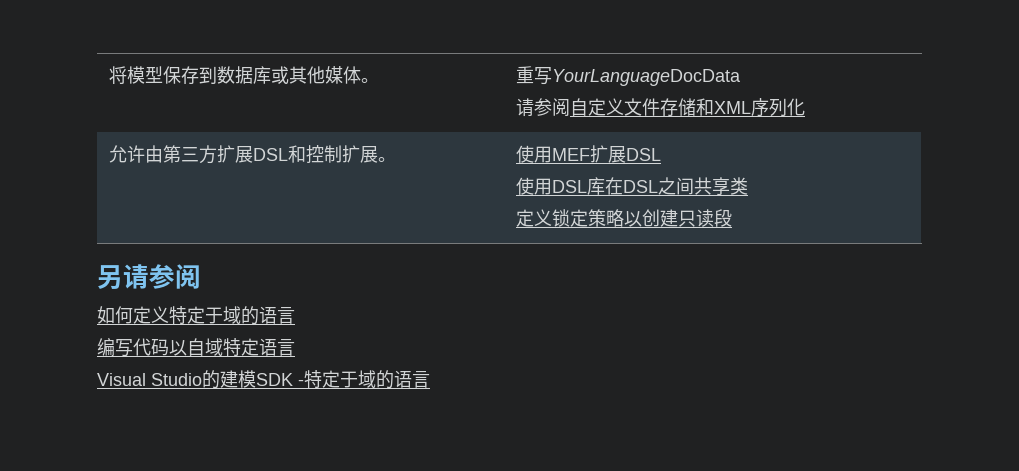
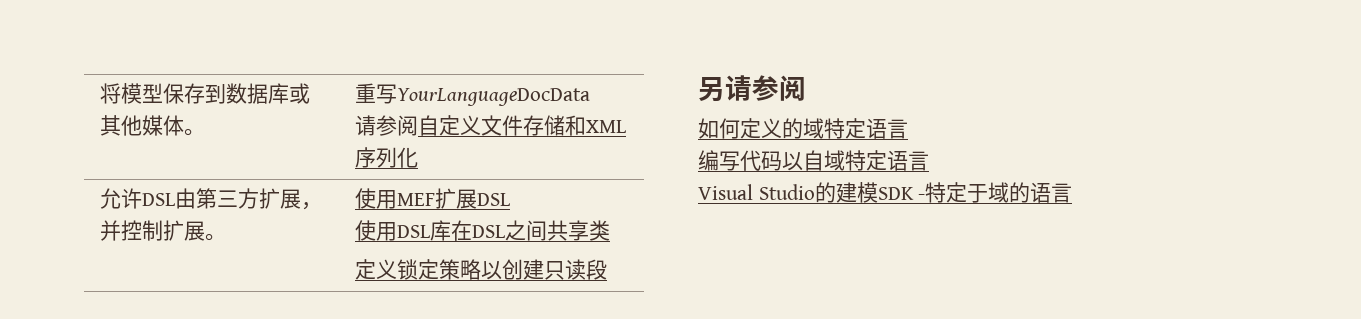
- 允许由第三方扩展DSL和控制扩展。 | 使用MEF扩展DSL
+ 允许DSL由第三方扩展，并控制扩展。 | 使用MEF扩展DSL
- 如何定义特定于域的语言
+ 如何定义的域特定语言

